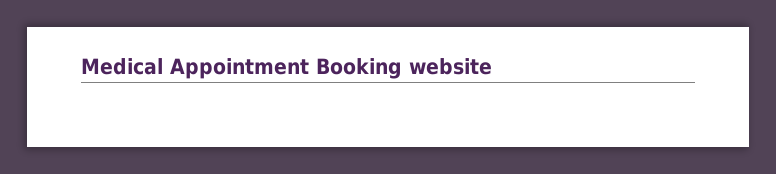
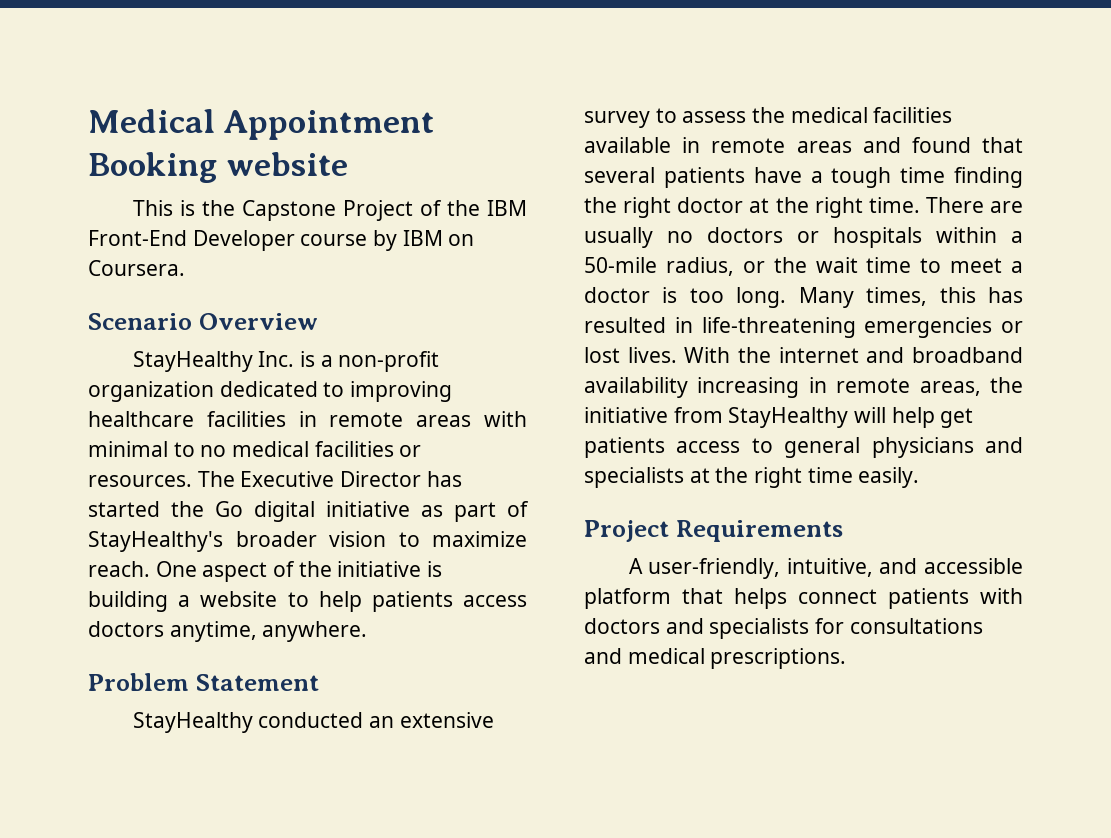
+ This is the Capstone Project of the IBM Front-End Developer course by IBM on Coursera.
+ Scenario Overview
+ StayHealthy Inc. is a non-profit organization dedicated to improving healthcare facilities in remote areas with minimal to no medical facilities or resources. The Executive Director has started the Go digital initiative as part of StayHealthy's broader vision to maximize reach. One aspect of the initiative is building a website to help patients access doctors anytime, anywhere.
+ Problem Statement
+ StayHealthy conducted an extensive survey to assess the medical facilities available in remote areas and found that several patients have a tough time finding the right doctor at the right time. There are usually no doctors or hospitals within a 50-mile radius, or the wait time to meet a doctor is too long. Many times, this has resulted in life-threatening emergencies or lost lives. With the internet and broadband availability increasing in remote areas, the initiative from StayHealthy will help get patients access to general physicians and specialists at the right time easily.
+ Project Requirements
+ A user-friendly, intuitive, and accessible platform that helps connect patients with doctors and specialists for consultations and medical prescriptions.

